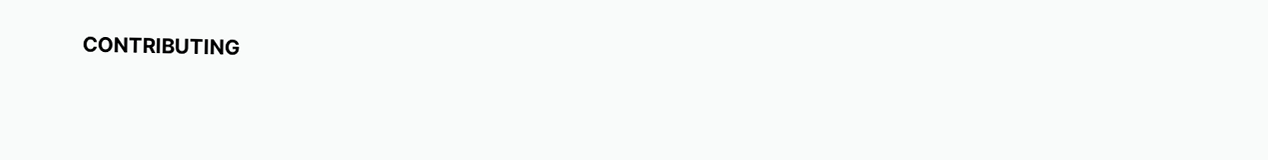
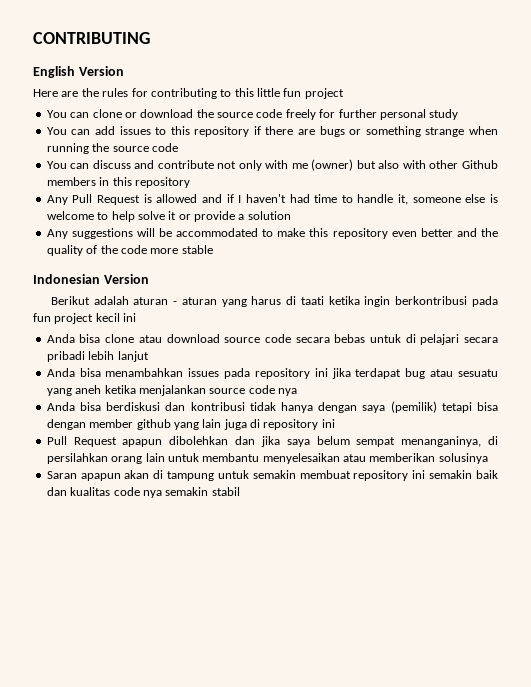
+ English Version
+ Here are the rules for contributing to this little fun project
+ You can clone or download the source code freely for further personal study
+ You can add issues to this repository if there are bugs or something strange when running the source code
+ You can discuss and contribute not only with me (owner) but also with other Github members in this repository
+ Any Pull Request is allowed and if I haven't had time to handle it, someone else is welcome to help solve it or provide a solution
+ Any suggestions will be accommodated to make this repository even better and the quality of the code more stable
+ Indonesian Version
+ Berikut adalah aturan - aturan yang harus di taati ketika ingin berkontribusi pada fun project kecil ini
+ Anda bisa clone atau download source code secara bebas untuk di pelajari secara pribadi lebih lanjut
+ Anda bisa menambahkan issues pada repository ini jika terdapat bug atau sesuatu yang aneh ketika menjalankan source code nya
+ Anda bisa berdiskusi dan kontribusi tidak hanya dengan saya (pemilik) tetapi bisa dengan member github yang lain juga di repository ini
+ Pull Request apapun dibolehkan dan jika saya belum sempat menanganinya, di persilahkan orang lain untuk membantu menyelesaikan atau memberikan solusinya
+ Saran apapun akan di tampung untuk semakin membuat repository ini semakin baik dan kualitas code nya semakin stabil

